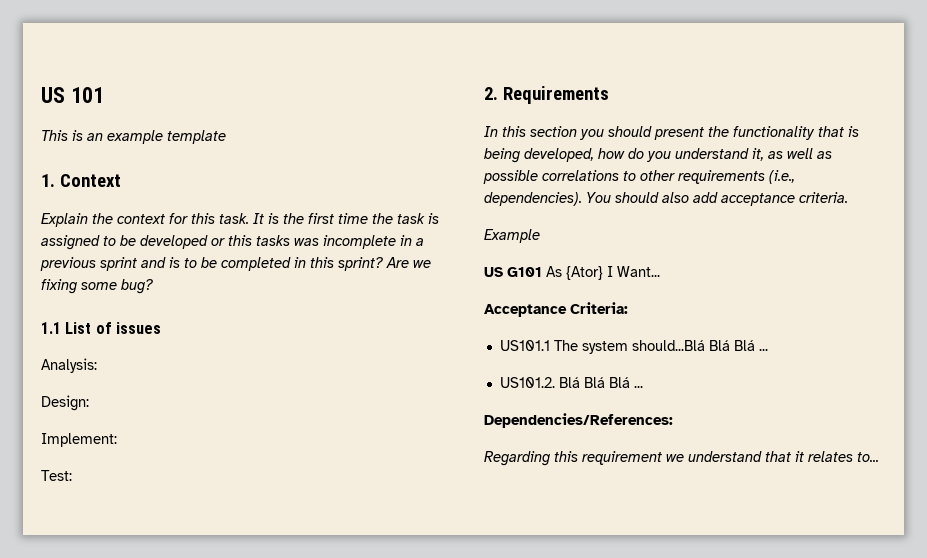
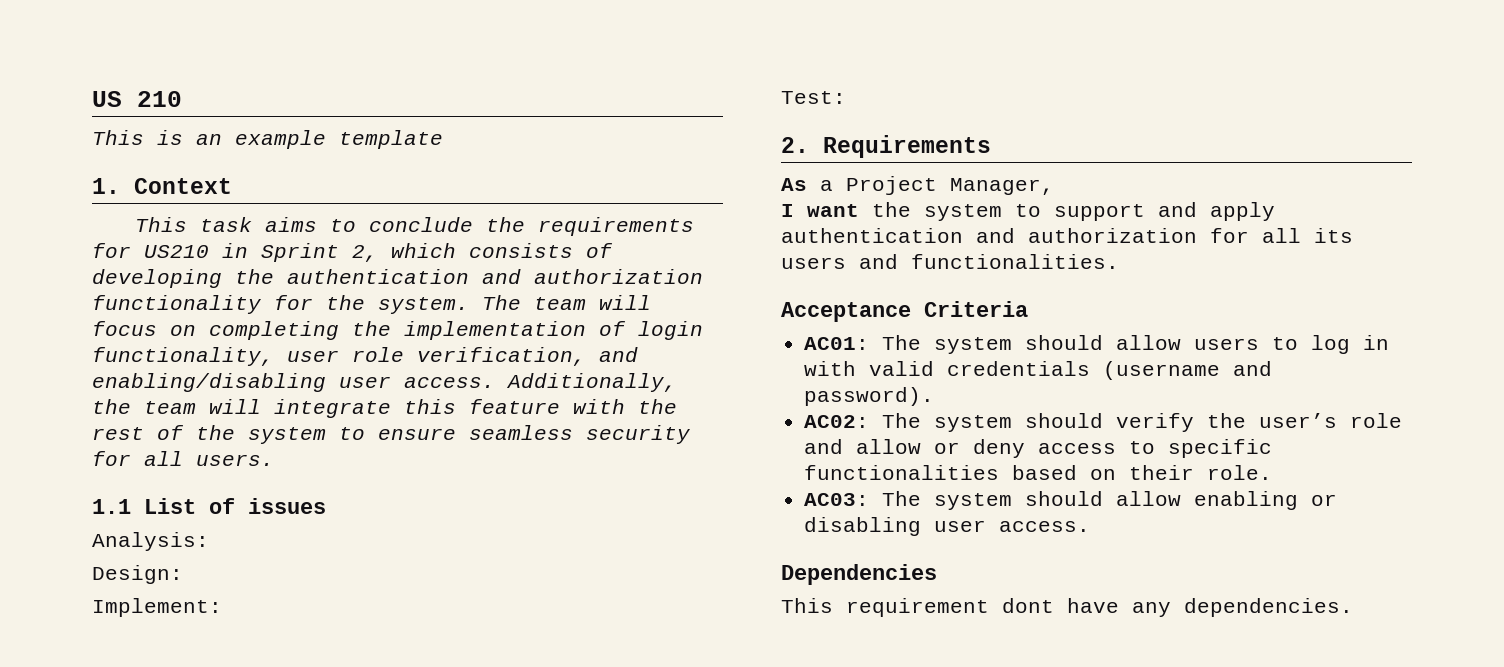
- US 101
+ US 210
- Explain the context for this task. It is the first time the task is assigned to be developed or this tasks was incomplete in a previous sprint and is to be completed in this sprint? Are we fixing some bug?
+ This task aims to conclude the requirements for US210 in Sprint 2, which consists of developing the authentication and authorization functionality for the system. The team will focus on completing the implementation of login functionality, user role verification, and enabling/disabling user access. Additionally, the team will integrate this feature with the rest of the system to ensure seamless security for all users.
- In this section you should present the functionality that is being developed, how do you understand it, as well as possible correlations to other requirements (i.e., dependencies). You should also add acceptance criteria.
- Example
- US G101 As {Ator} I Want...
- Acceptance Criteria:
- US101.1 The system should...Blá Blá Blá ...
- US101.2. Blá Blá Blá ...
- Dependencies/References:
- Regarding this requirement we understand that it relates to...
+ As a Project Manager,
+ I want the system to support and apply authentication and authorization for all its users and functionalities.
+ Acceptance Criteria
+ AC01: The system should allow users to log in with valid credentials (username and password).
+ AC02: The system should verify the user’s role and allow or deny access to specific functionalities based on their role.
+ AC03: The system should allow enabling or disabling user access.
+ Dependencies
+ This requirement dont have any dependencies.

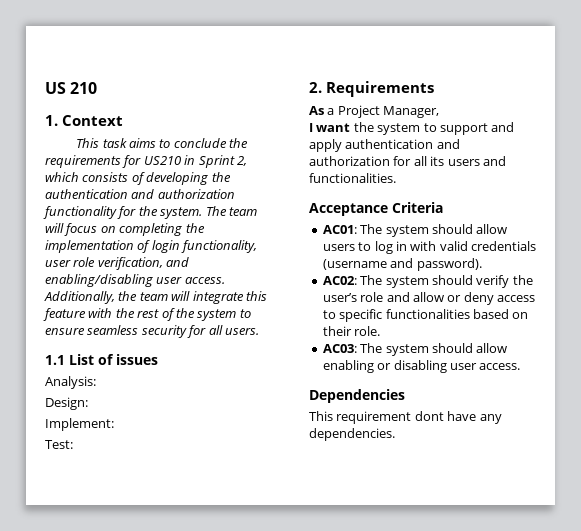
- This is an example template

